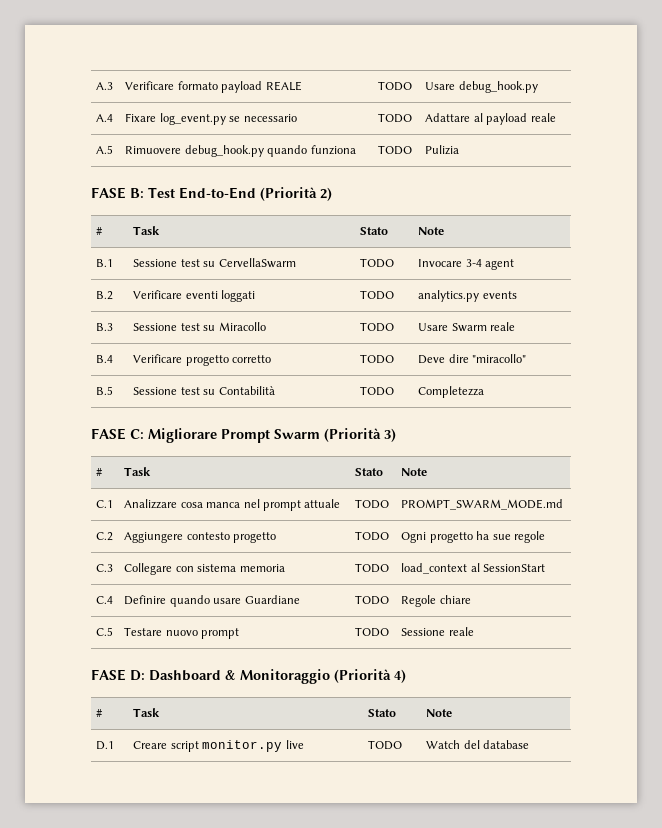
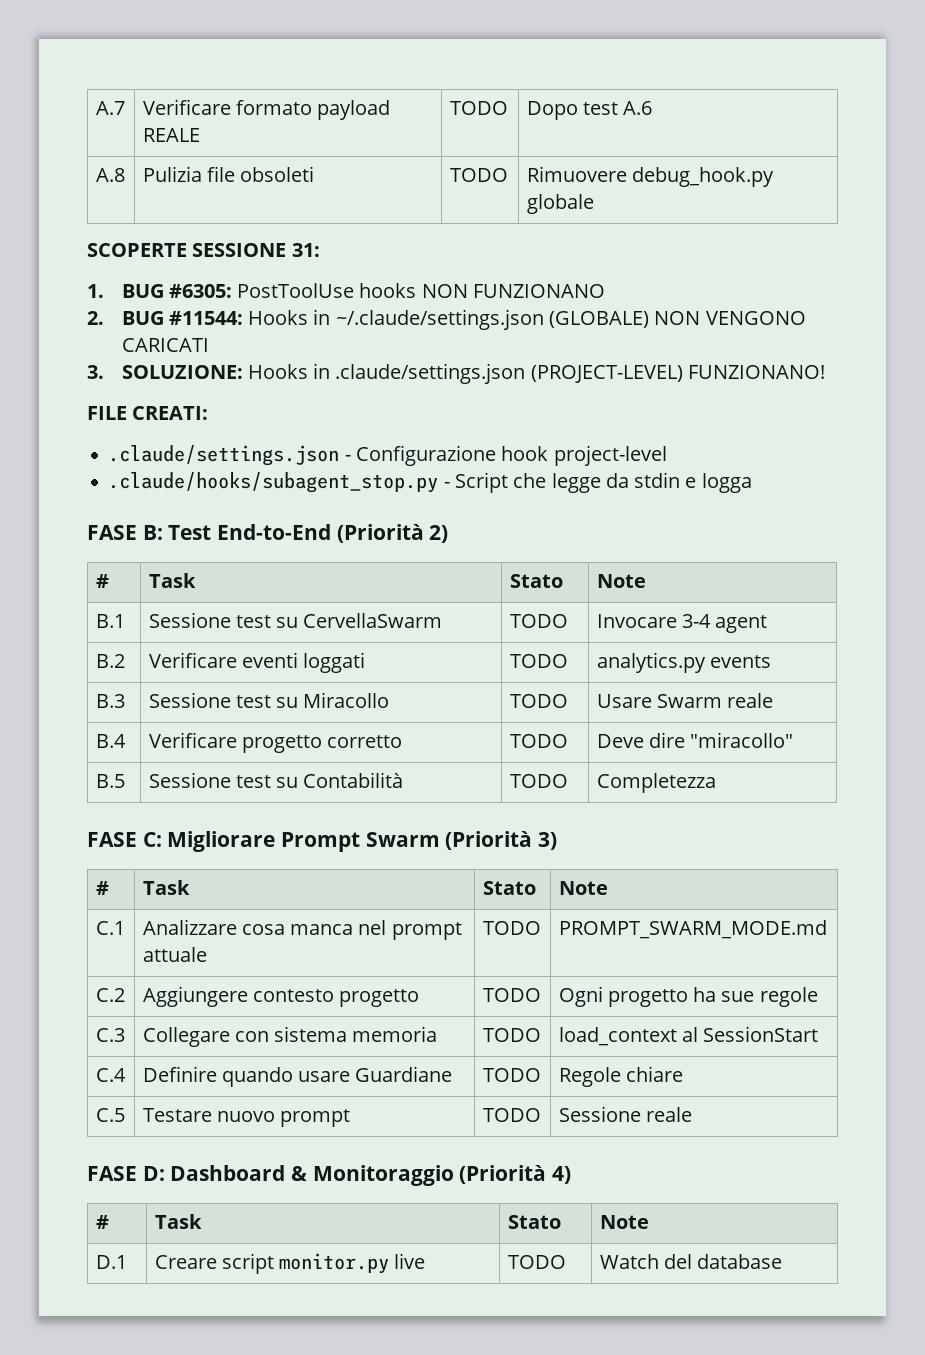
- A.3 | Verificare formato payload REALE | TODO | Usare debug_hook.py
- A.4 | Fixare log_event.py se necessario | TODO | Adattare al payload reale
- A.5 | Rimuovere debug_hook.py quando funziona | TODO | Pulizia
+ A.7 | Verificare formato payload REALE | TODO | Dopo test A.6
+ A.8 | Pulizia file obsoleti | TODO | Rimuovere debug_hook.py globale
+ SCOPERTE SESSIONE 31:
+ 1. BUG #6305: PostToolUse hooks NON FUNZIONANO
+ 2. BUG #11544: Hooks in ~/.claude/settings.json (GLOBALE) NON VENGONO CARICATI
+ 3. SOLUZIONE: Hooks in .claude/settings.json (PROJECT-LEVEL) FUNZIONANO!
+ FILE CREATI:
+ .claude/settings.json - Configurazione hook project-level
+ .claude/hooks/subagent_stop.py - Script che legge da stdin e logga

